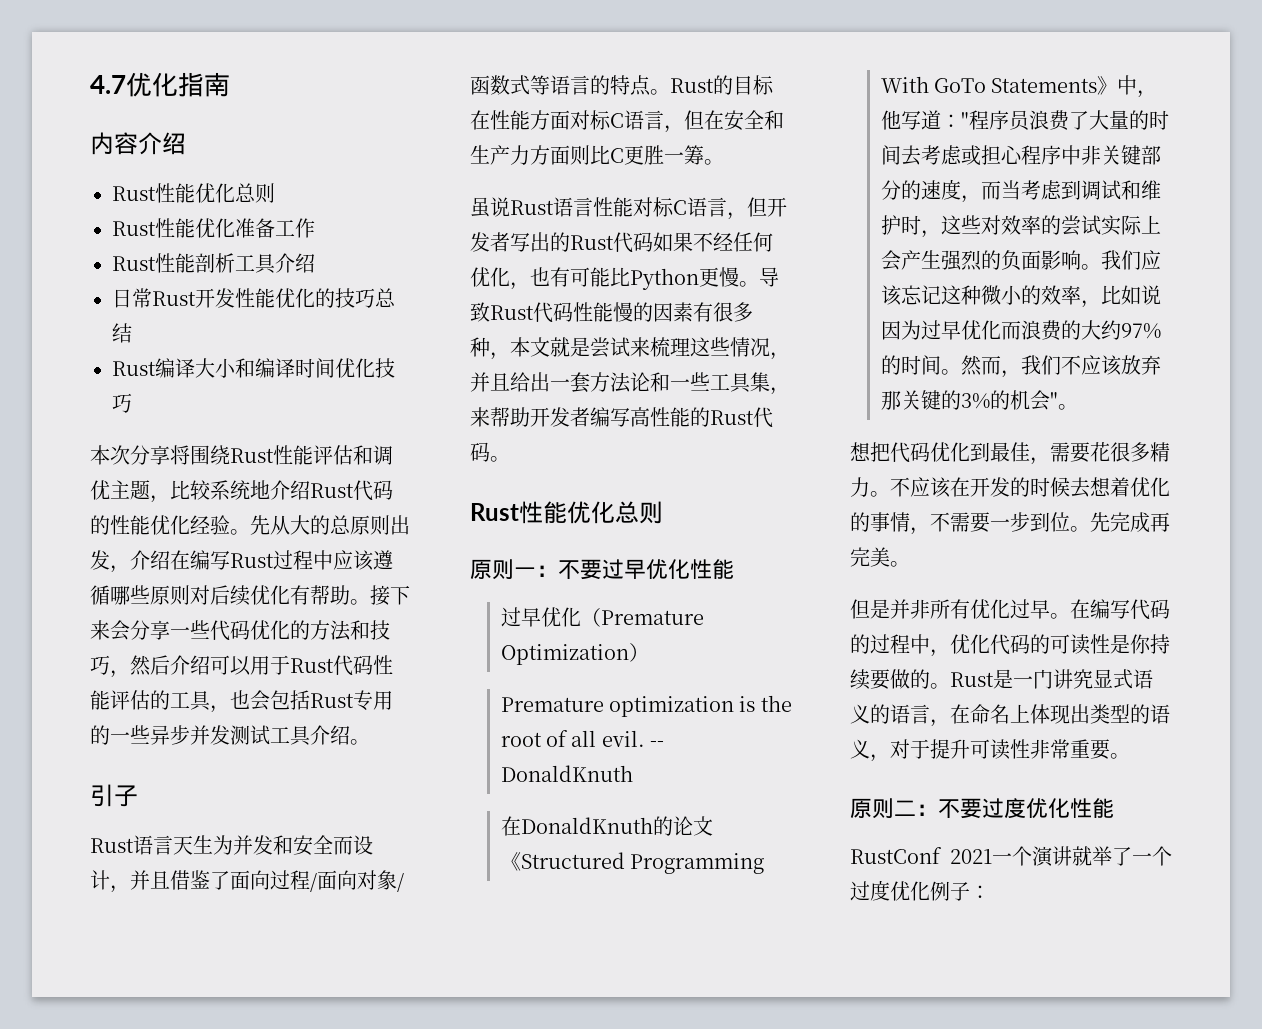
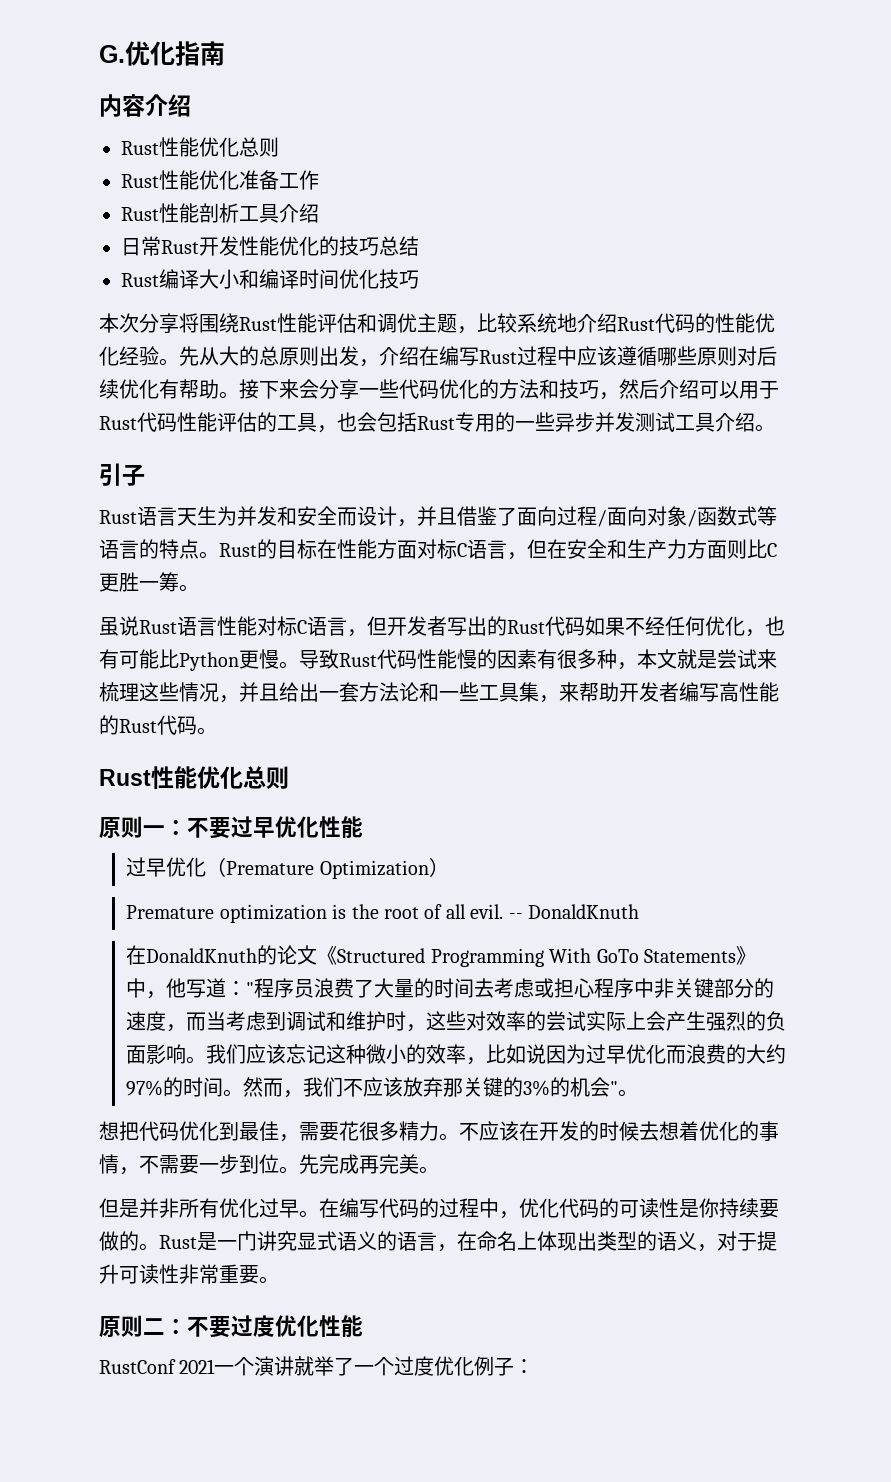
- 4.7优化指南
+ G.优化指南

